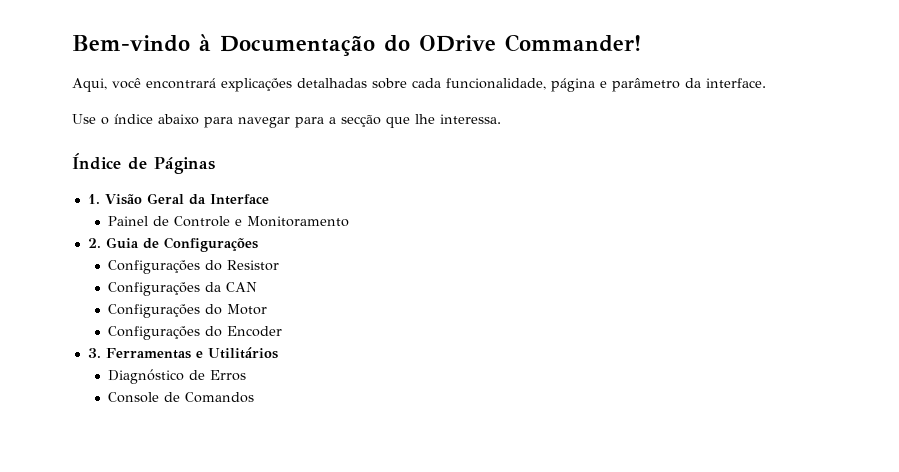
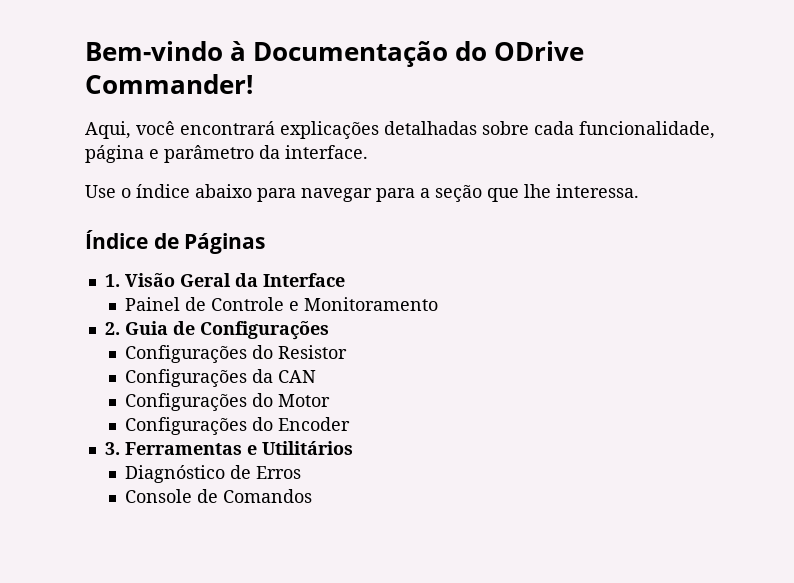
- Use o índice abaixo para navegar para a secção que lhe interessa.
+ Use o índice abaixo para navegar para a seção que lhe interessa.

